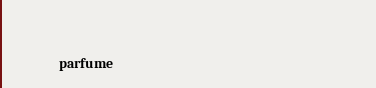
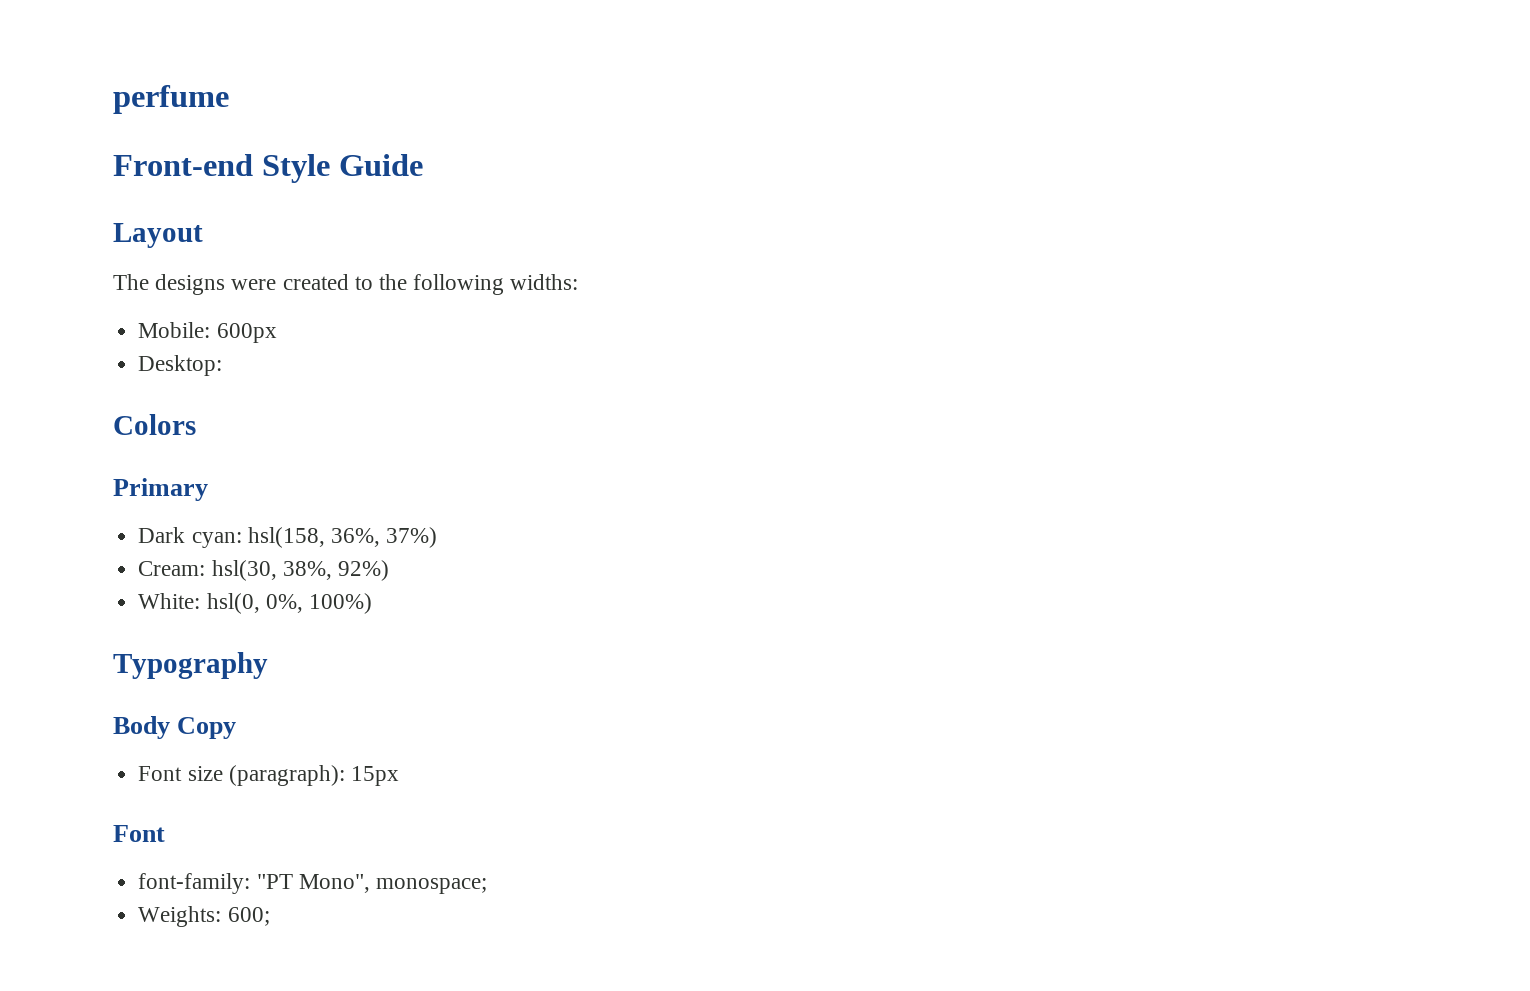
- parfume
+ perfume
+ Front-end Style Guide
+ Layout
+ The designs were created to the following widths:
+ Mobile: 600px
+ Desktop:
+ Colors
+ Primary
+ Dark cyan: hsl(158, 36%, 37%)
+ Cream: hsl(30, 38%, 92%)
+ White: hsl(0, 0%, 100%)
+ Typography
+ Body Copy
+ Font size (paragraph): 15px
+ Font
+ font-family: "PT Mono", monospace;
+ Weights: 600;

